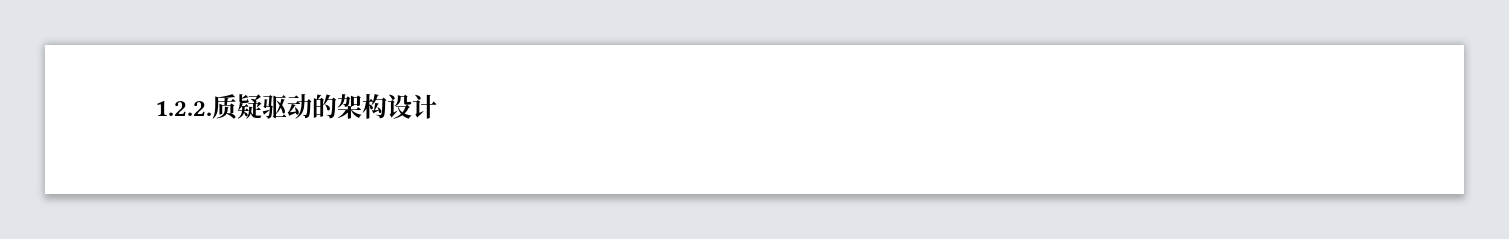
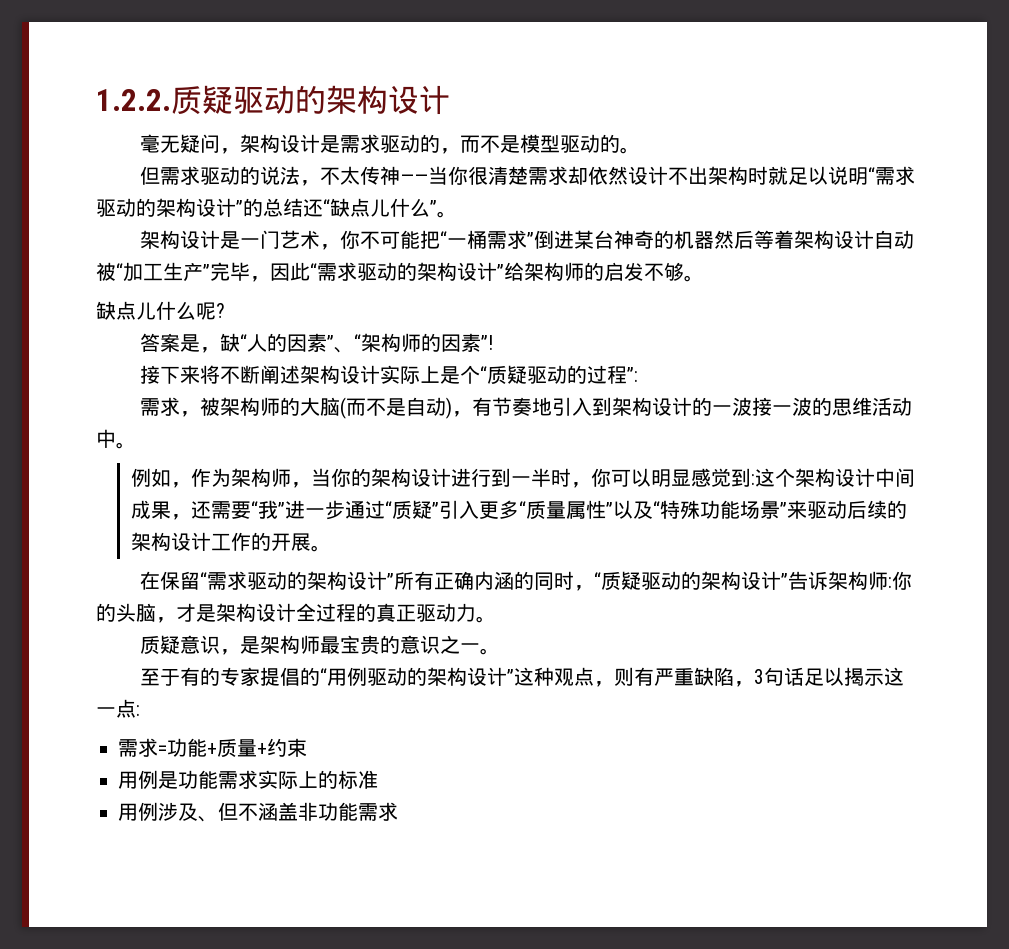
+ 毫无疑问，架构设计是需求驱动的，而不是模型驱动的。
+ 但需求驱动的说法，不太传神——当你很清楚需求却依然设计不出架构时就足以说明“需求驱动的架构设计”的总结还“缺点儿什么”。
+ 架构设计是一门艺术，你不可能把“一桶需求”倒进某台神奇的机器然后等着架构设计自动被“加工生产”完毕，因此“需求驱动的架构设计”给架构师的启发不够。
+ 缺点儿什么呢?
+ 答案是，缺“人的因素”、“架构师的因素”!
+ 接下来将不断阐述架构设计实际上是个“质疑驱动的过程”:
+ 需求，被架构师的大脑(而不是自动)，有节奏地引入到架构设计的一波接一波的思维活动中。
+ 例如，作为架构师，当你的架构设计进行到一半时，你可以明显感觉到:这个架构设计中间成果，还需要“我”进一步通过“质疑”引入更多“质量属性”以及“特殊功能场景”来驱动后续的架构设计工作的开展。
+ 在保留“需求驱动的架构设计”所有正确内涵的同时，“质疑驱动的架构设计”告诉架构师:你的头脑，才是架构设计全过程的真正驱动力。
+ 质疑意识，是架构师最宝贵的意识之一。
+ 至于有的专家提倡的“用例驱动的架构设计”这种观点，则有严重缺陷，3句话足以揭示这一点:
+ 需求=功能+质量+约束
+ 用例是功能需求实际上的标准
+ 用例涉及、但不涵盖非功能需求

